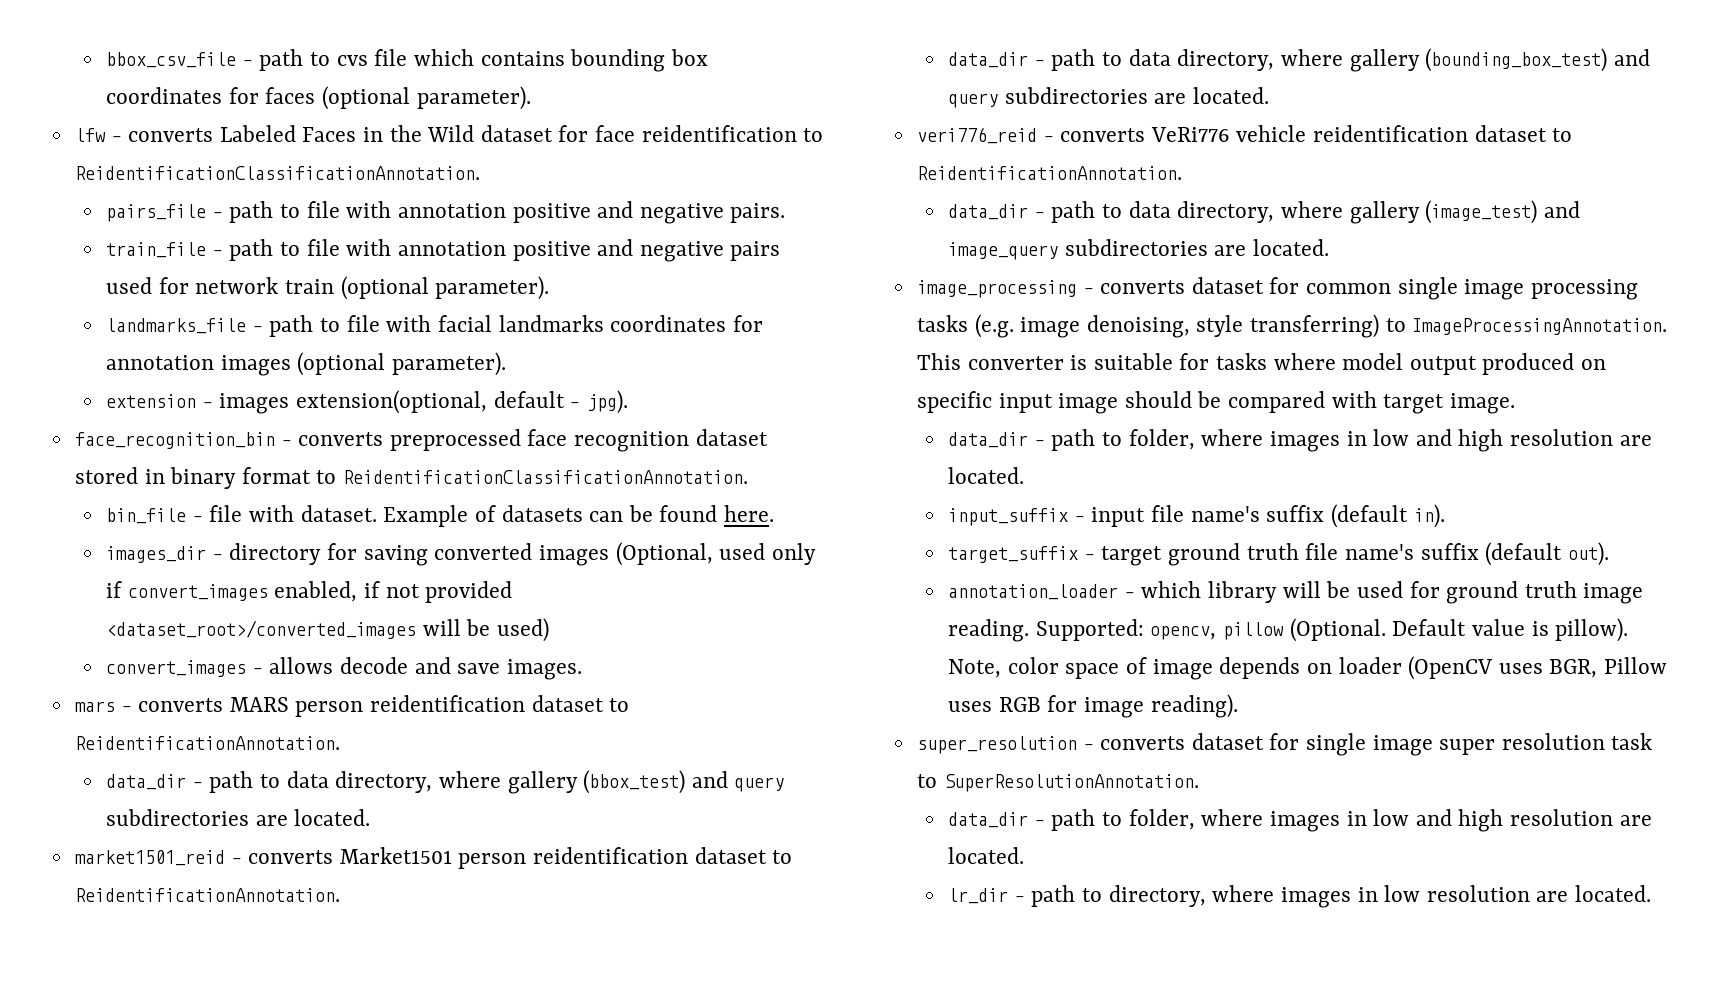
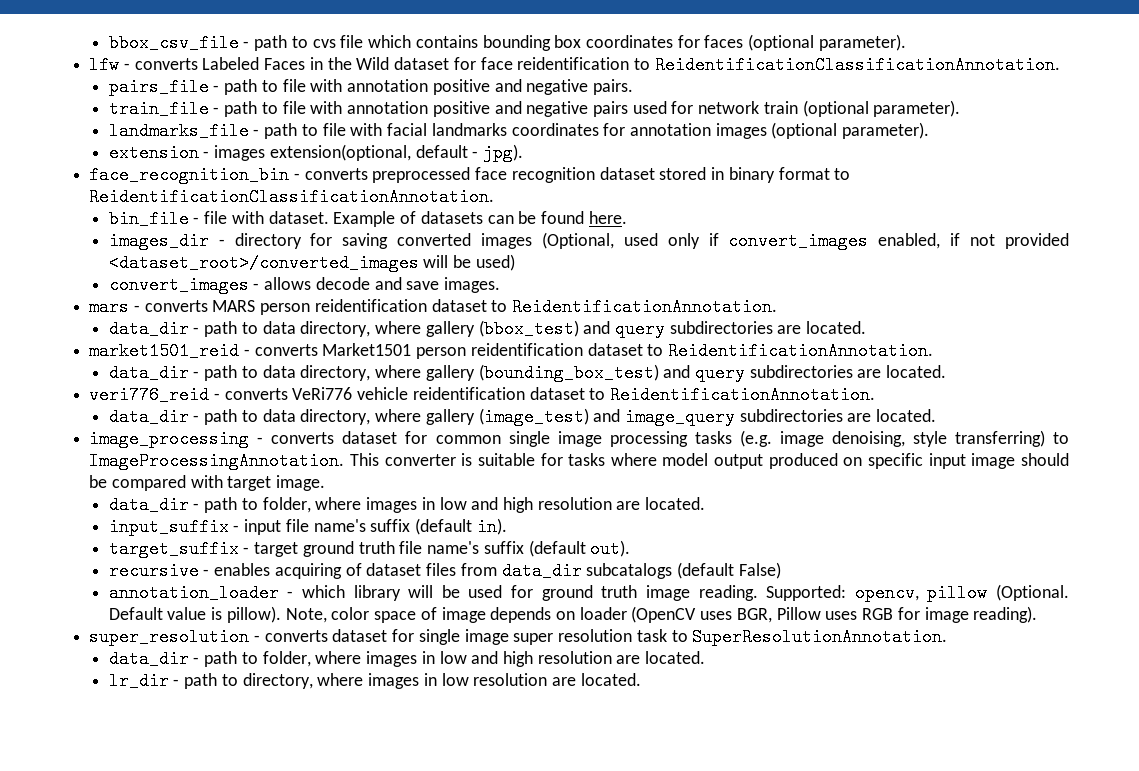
+ recursive - enables acquiring of dataset files from data_dir subcatalogs (default False)

